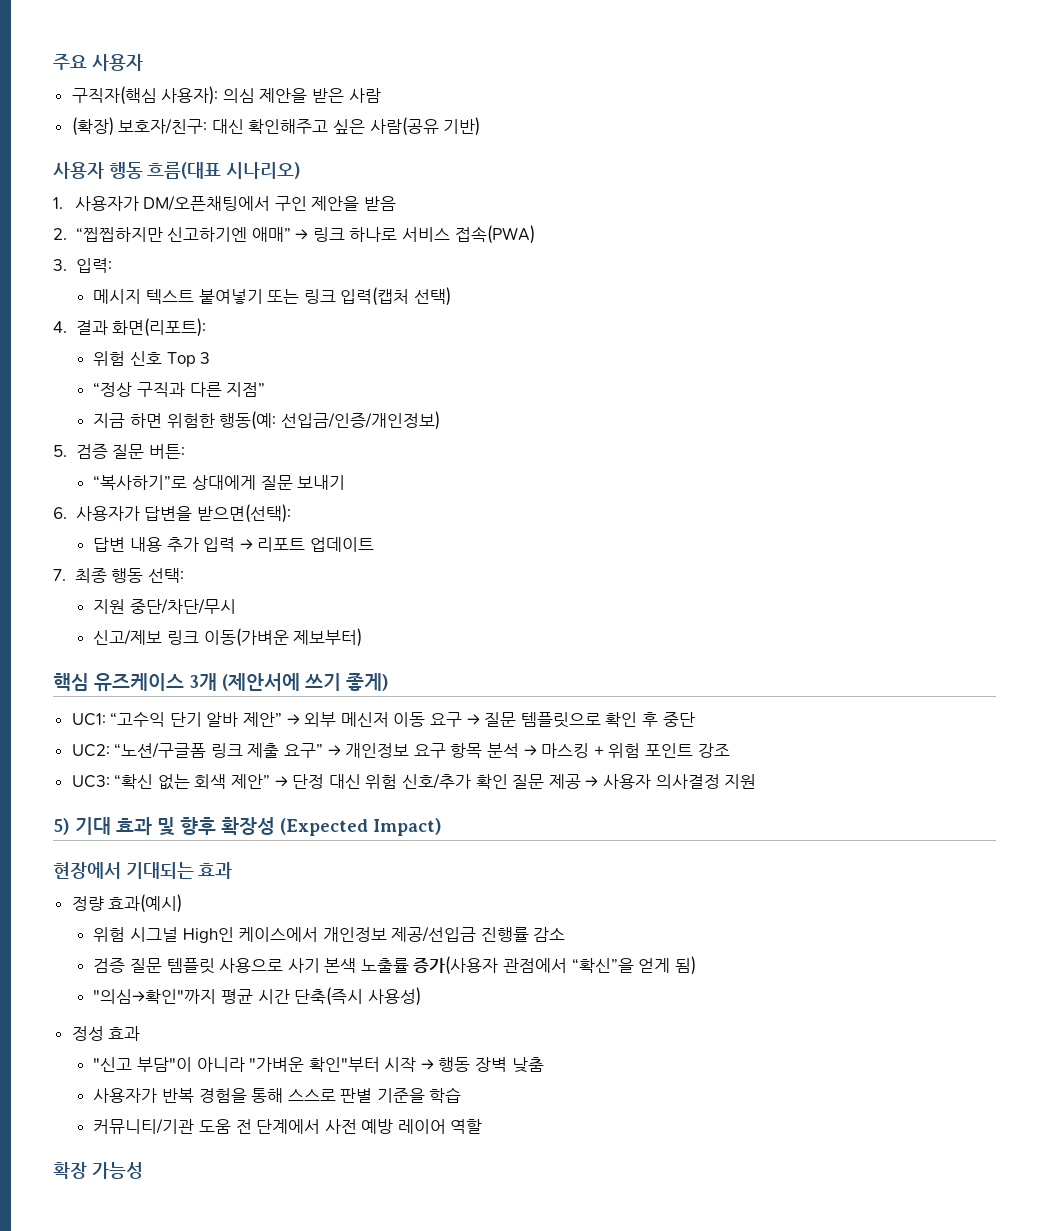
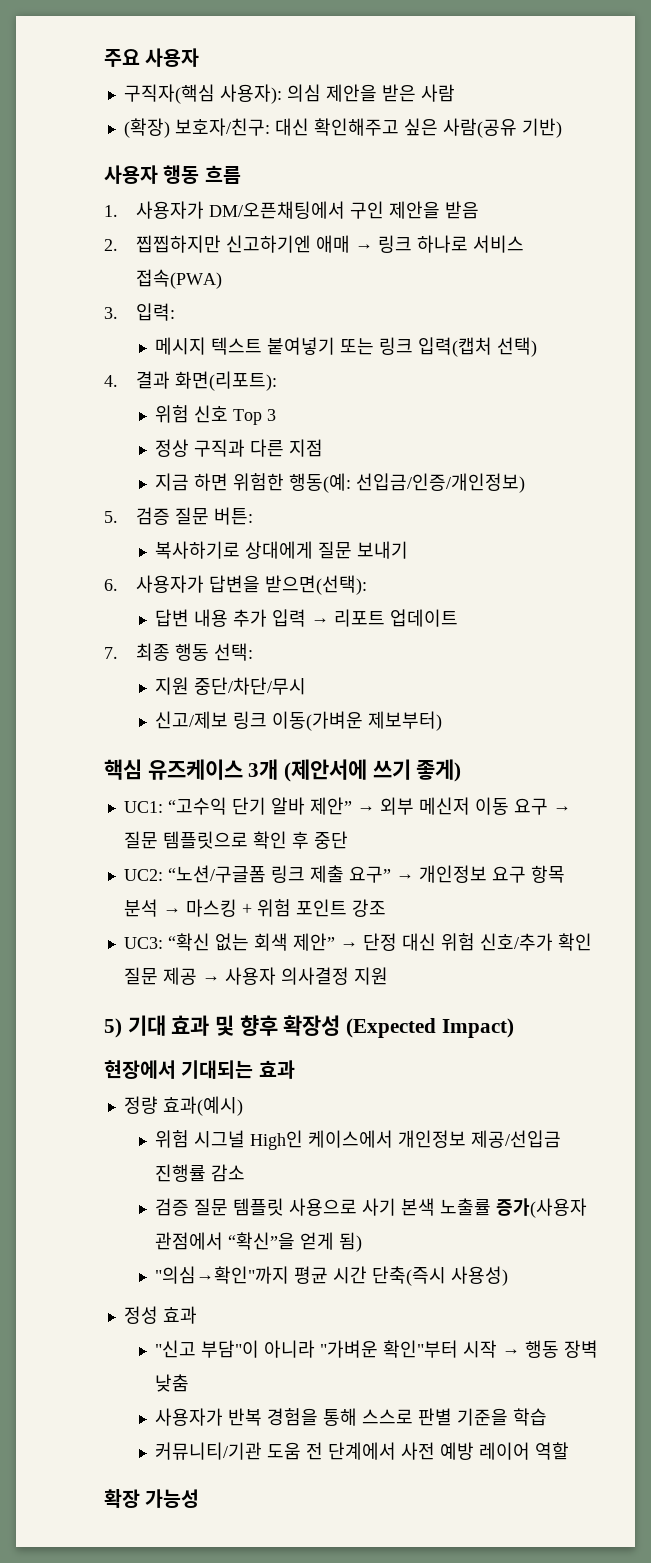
- 사용자 행동 흐름(대표 시나리오)
+ 사용자 행동 흐름
- 2. “찝찝하지만 신고하기엔 애매” → 링크 하나로 서비스 접속(PWA)
+ 2. 찝찝하지만 신고하기엔 애매 → 링크 하나로 서비스 접속(PWA)
- “정상 구직과 다른 지점”
+ 정상 구직과 다른 지점
- “복사하기”로 상대에게 질문 보내기
+ 복사하기로 상대에게 질문 보내기

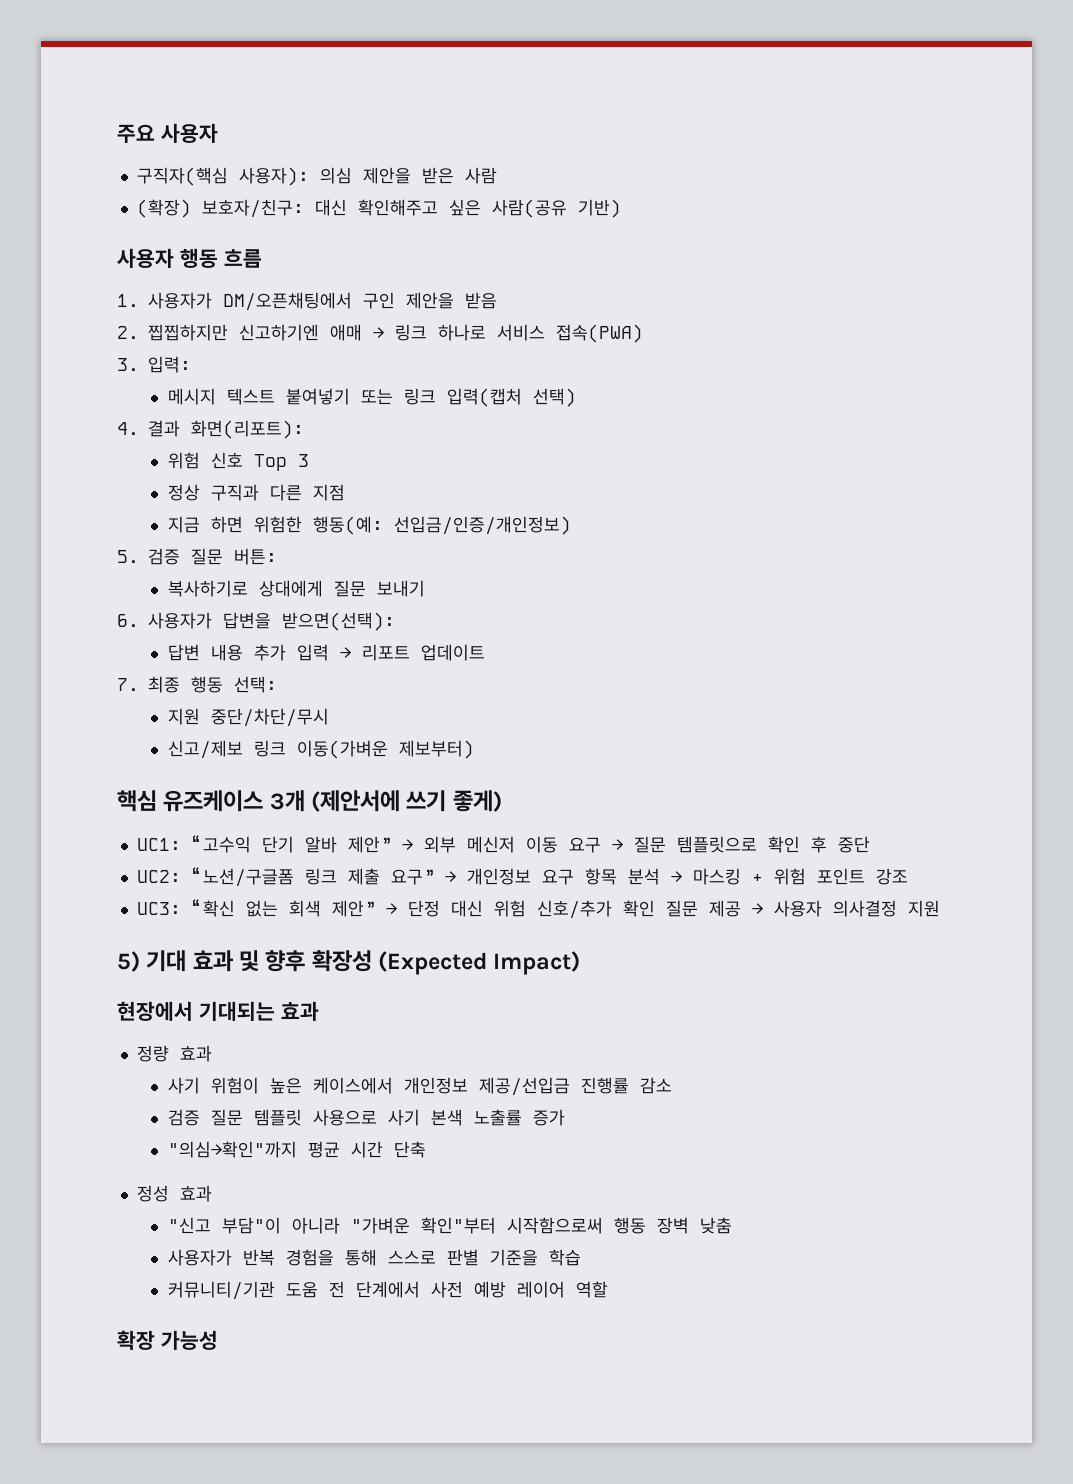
- 정량 효과(예시)
- 위험 시그널 High인 케이스에서 개인정보 제공/선입금 진행률 감소
+ 정량 효과
+ 사기 위험이 높은 케이스에서 개인정보 제공/선입금 진행률 감소
- 검증 질문 템플릿 사용으로 사기 본색 노출률 증가(사용자 관점에서 “확신”을 얻게 됨)
+ 검증 질문 템플릿 사용으로 사기 본색 노출률 증가
- "의심→확인"까지 평균 시간 단축(즉시 사용성)
+ "의심→확인"까지 평균 시간 단축
- "신고 부담"이 아니라 "가벼운 확인"부터 시작 → 행동 장벽 낮춤
+ "신고 부담"이 아니라 "가벼운 확인"부터 시작함으로써 행동 장벽 낮춤

